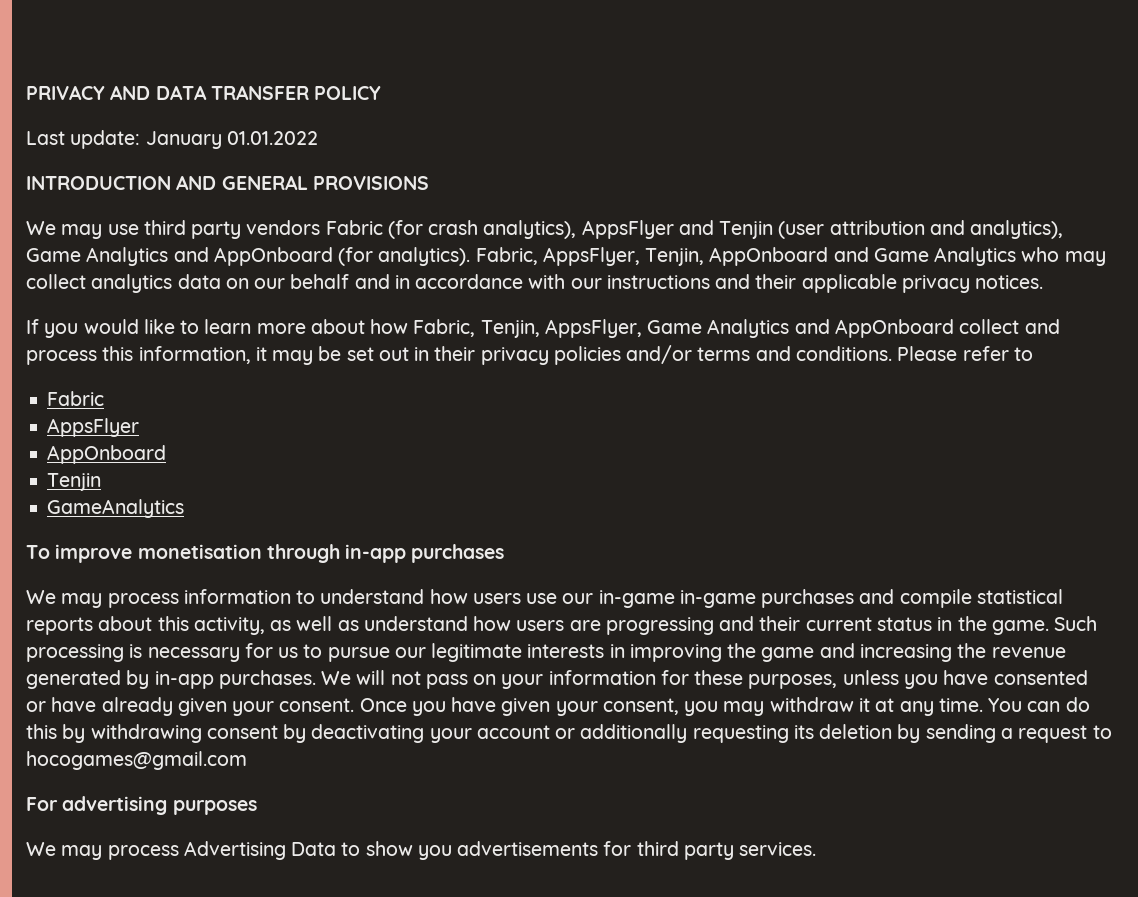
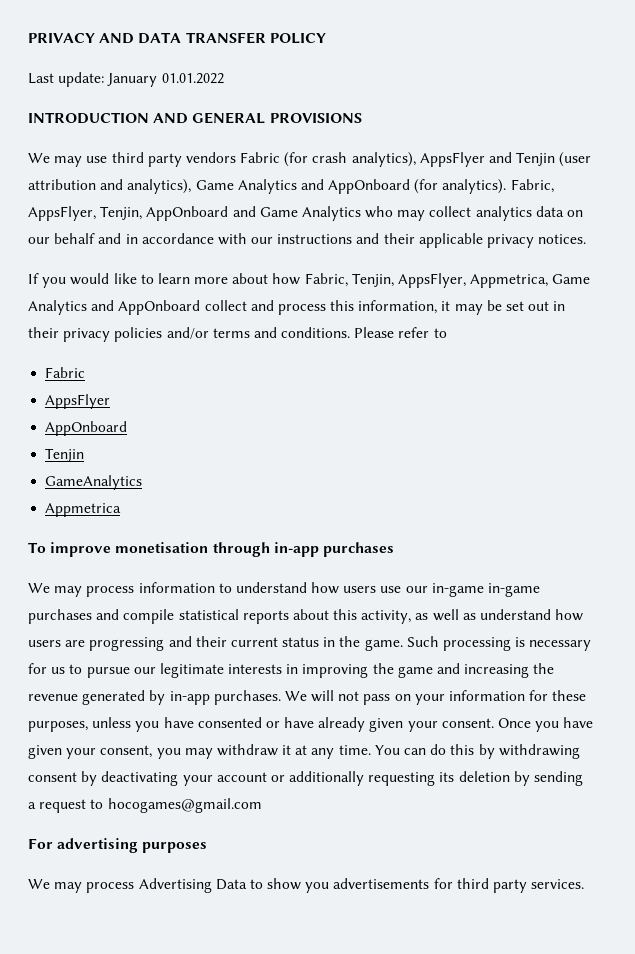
- If you would like to learn more about how Fabric, Tenjin, AppsFlyer, Game Analytics and AppOnboard collect and process this information, it may be set out in their privacy policies and/or terms and conditions.
+ If you would like to learn more about how Fabric, Tenjin, AppsFlyer, Appmetrica, Game Analytics and AppOnboard collect and process this information, it may be set out in their privacy policies and/or terms and conditions.
+ Appmetrica

